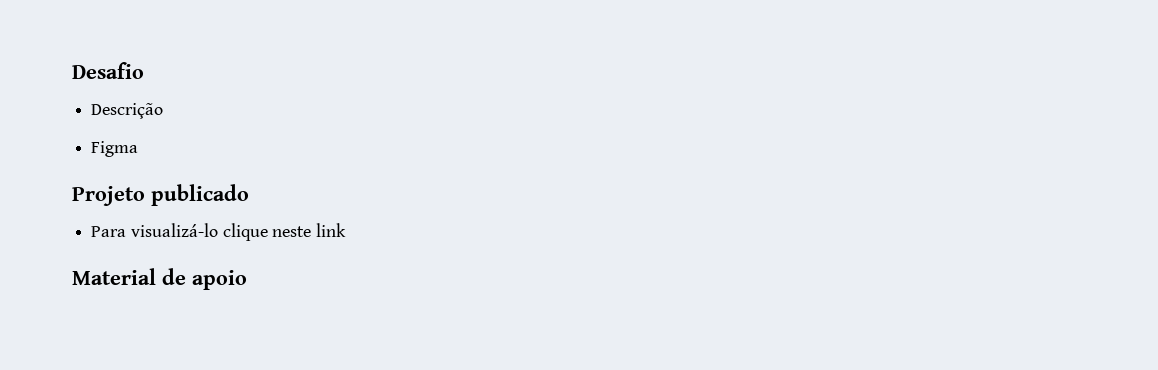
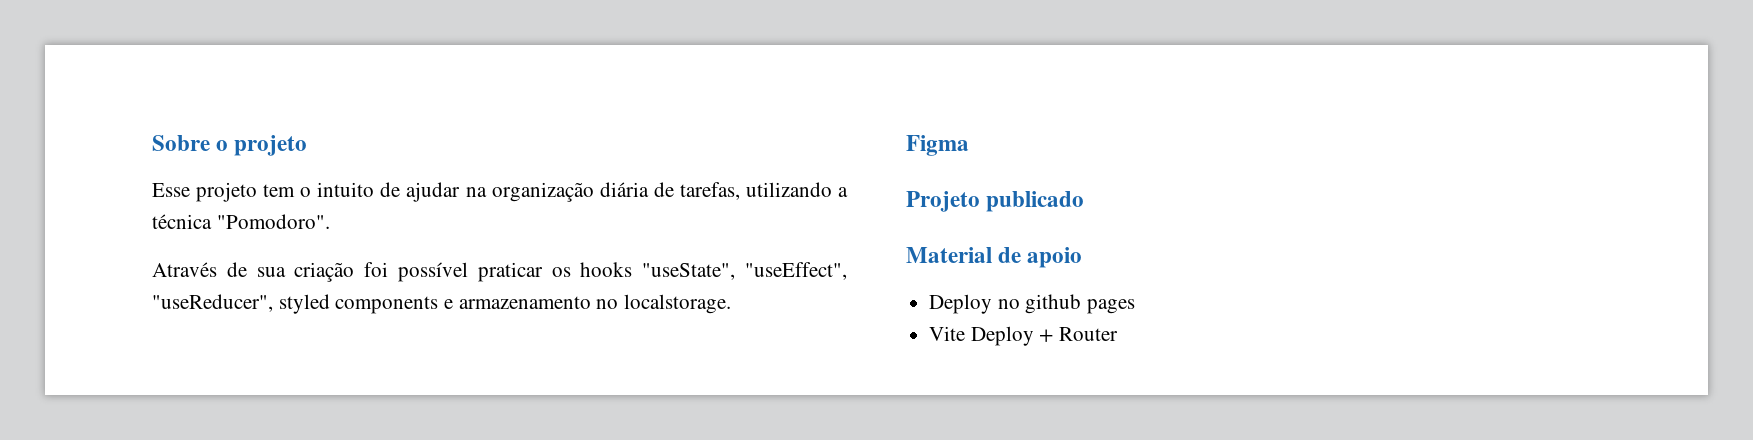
- Desafio
- Descrição
+ Sobre o projeto
+ Esse projeto tem o intuito de ajudar na organização diária de tarefas, utilizando a técnica "Pomodoro".
+ Através de sua criação foi possível praticar os hooks "useState", "useEffect", "useReducer", styled components e armazenamento no localstorage.
  Figma
  Projeto publicado
- Para visualizá-lo clique neste link
  Material de apoio
+ Deploy no github pages
+ Vite Deploy + Router

